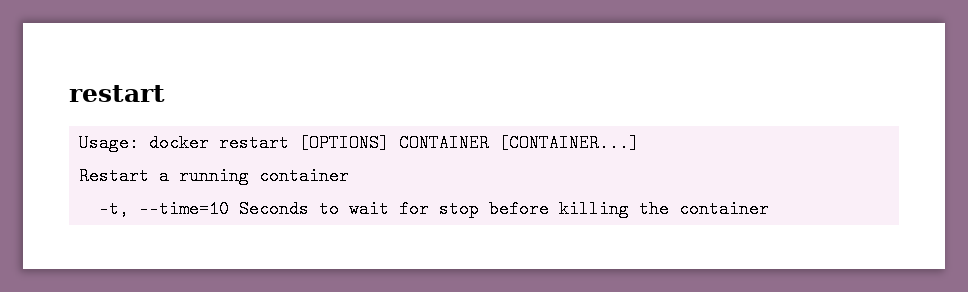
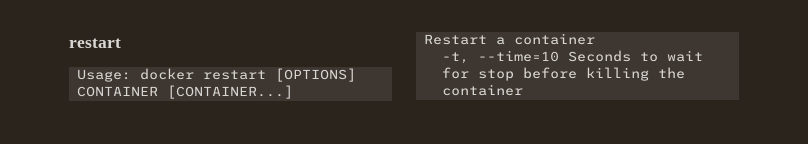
- Restart a running container
+ Restart a container

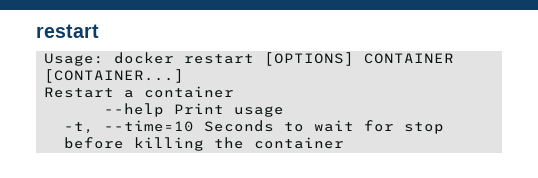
+ --help Print usage

